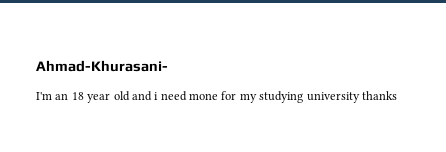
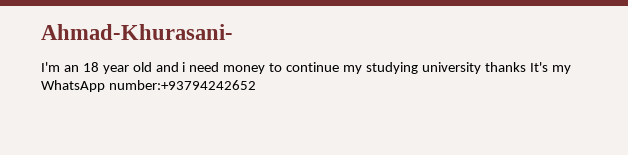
- I'm an 18 year old and i need mone for my studying university thanks
+ I'm an 18 year old and i need money to continue my studying university thanks It's my WhatsApp number:+93794242652

